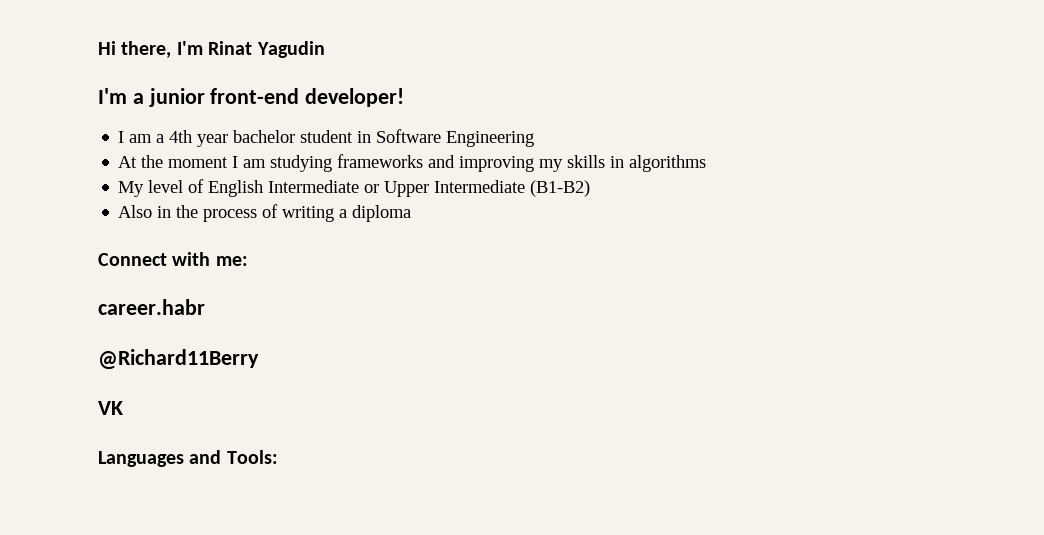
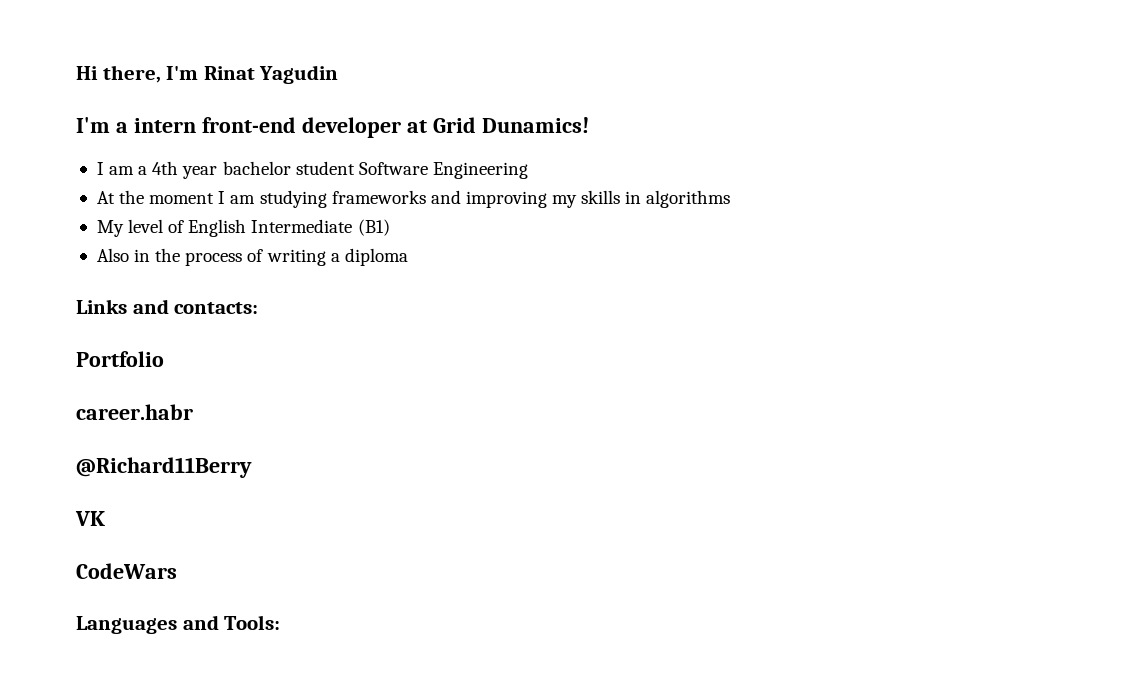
- I'm a junior front-end developer!
+ I'm a intern front-end developer at Grid Dunamics!
- I am a 4th year bachelor student in Software Engineering
+ I am a 4th year bachelor student Software Engineering
- My level of English Intermediate or Upper Intermediate (B1-B2)
+ My level of English Intermediate (B1)
- Connect with me:
+ Links and contacts:
+ Portfolio
+ CodeWars

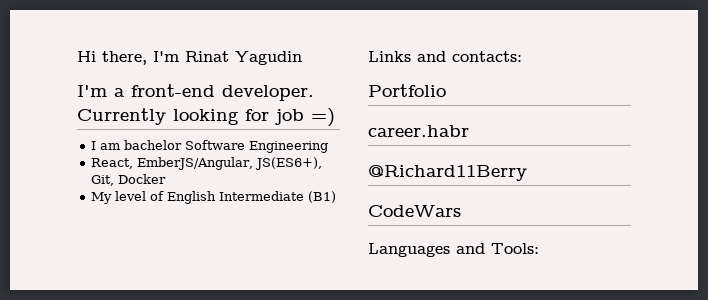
- I'm a intern front-end developer at Grid Dunamics!
- I am a 4th year bachelor student Software Engineering
- At the moment I am studying frameworks and improving my skills in algorithms
+ I'm a front-end developer. Currently looking for job =)
+ I am bachelor Software Engineering
+ React, EmberJS/Angular, JS(ES6+), Git, Docker
- Also in the process of writing a diploma
- VK

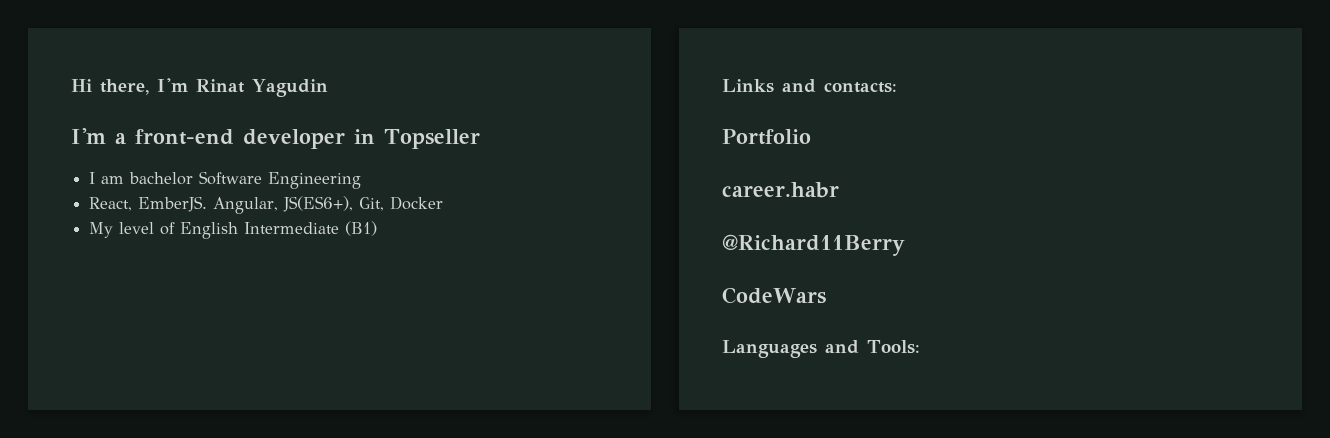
- I'm a front-end developer. Currently looking for job =)
+ I'm a front-end developer in Topseller
- React, EmberJS/Angular, JS(ES6+), Git, Docker
+ React, EmberJS. Angular, JS(ES6+), Git, Docker

